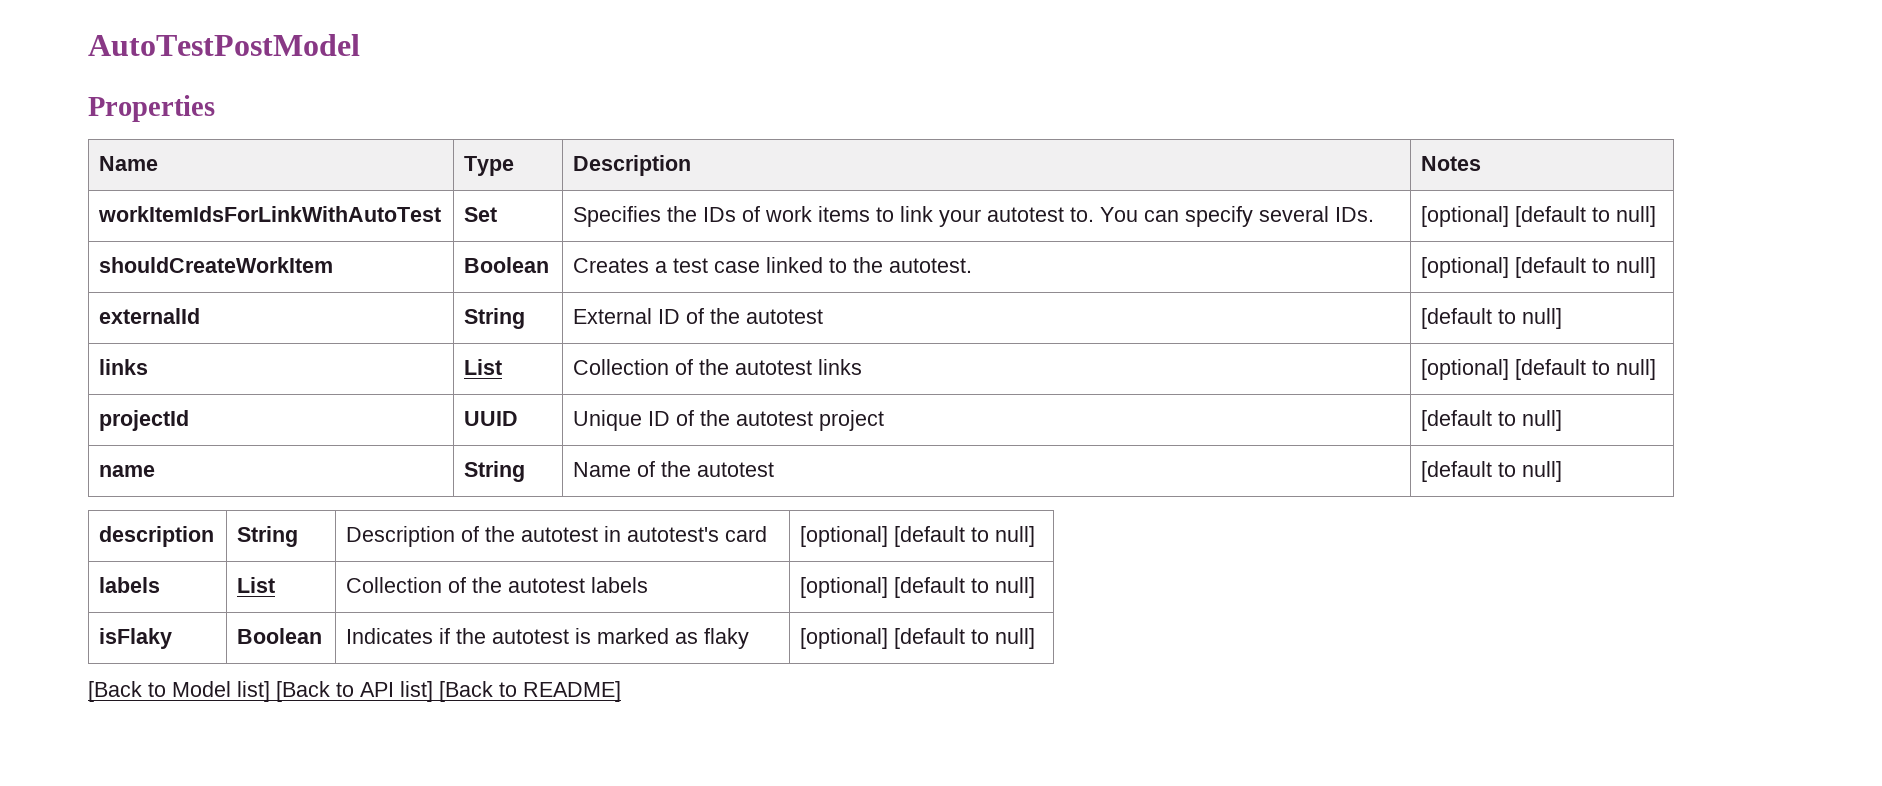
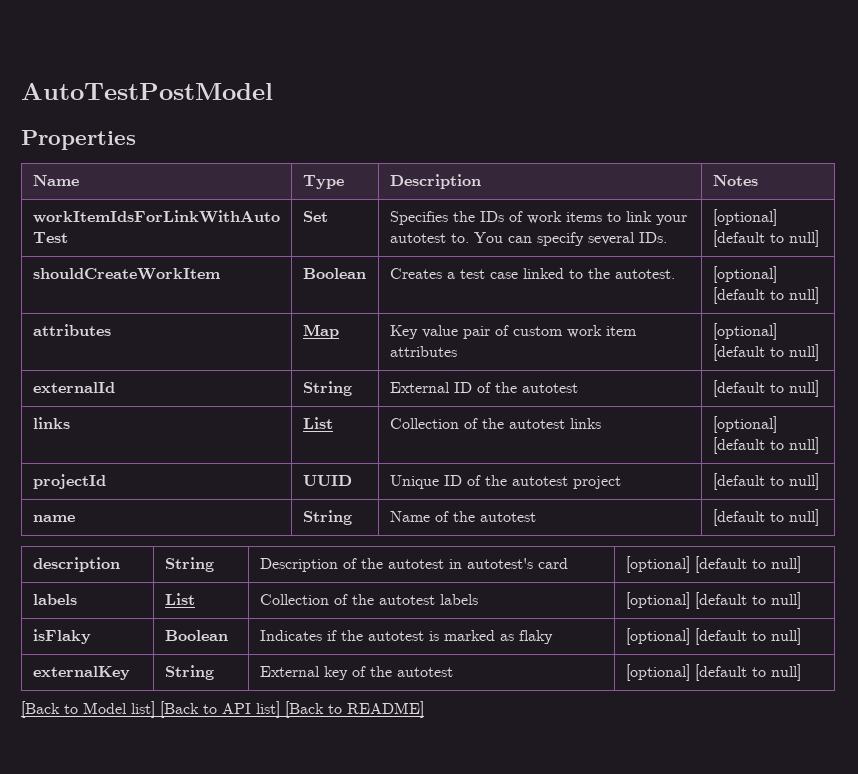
+ attributes | Map | Key value pair of custom work item attributes | [optional] [default to null]
+ externalKey | String | External key of the autotest | [optional] [default to null]

